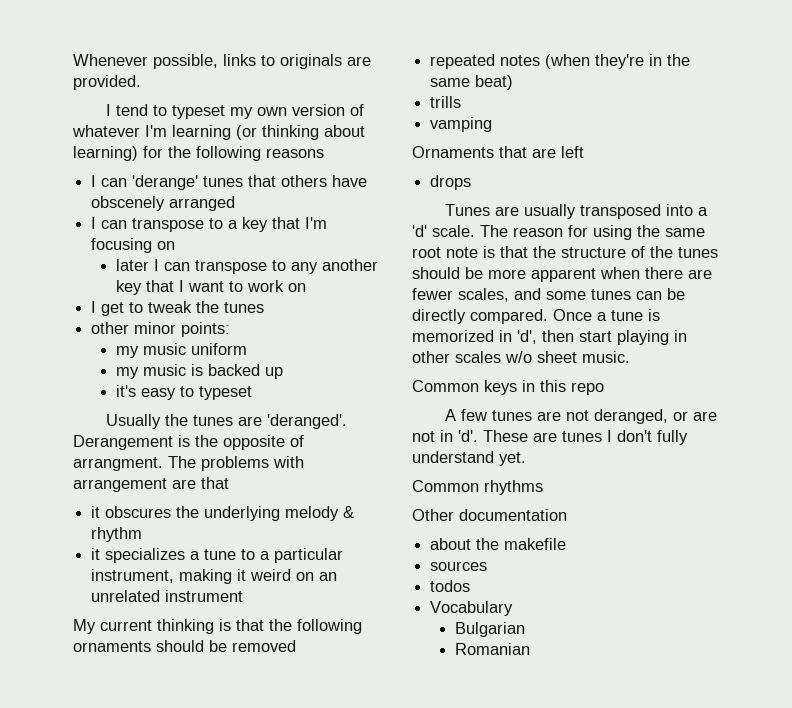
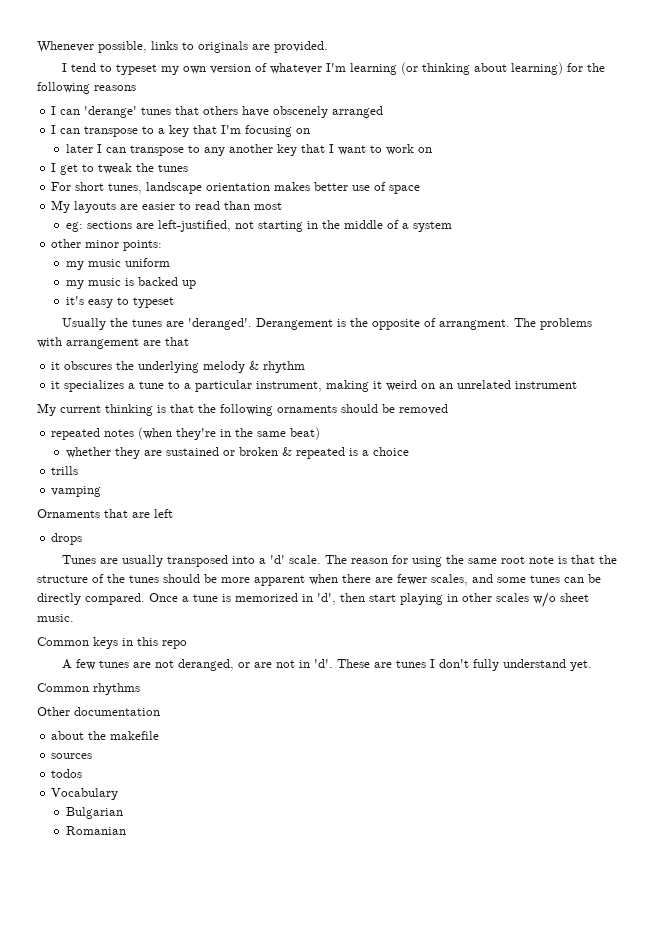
+ For short tunes, landscape orientation makes better use of space
+ My layouts are easier to read than most
+ eg: sections are left-justified, not starting in the middle of a system
+ whether they are sustained or broken & repeated is a choice

